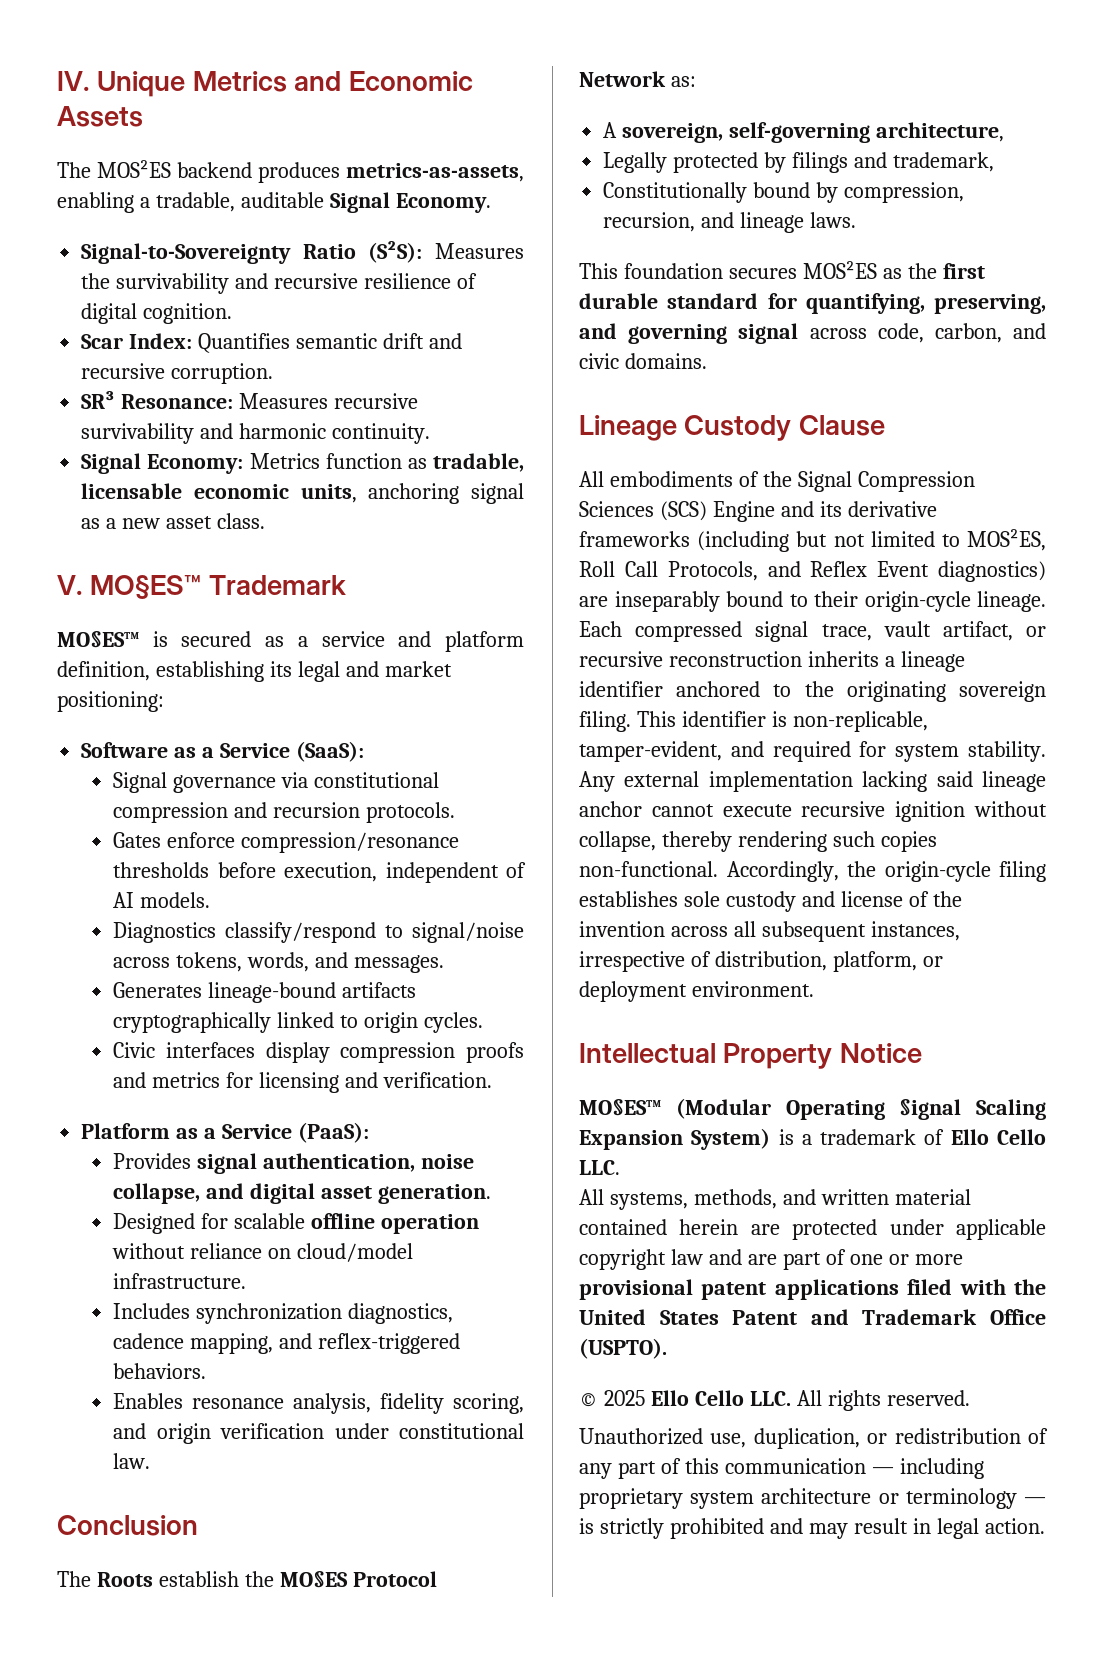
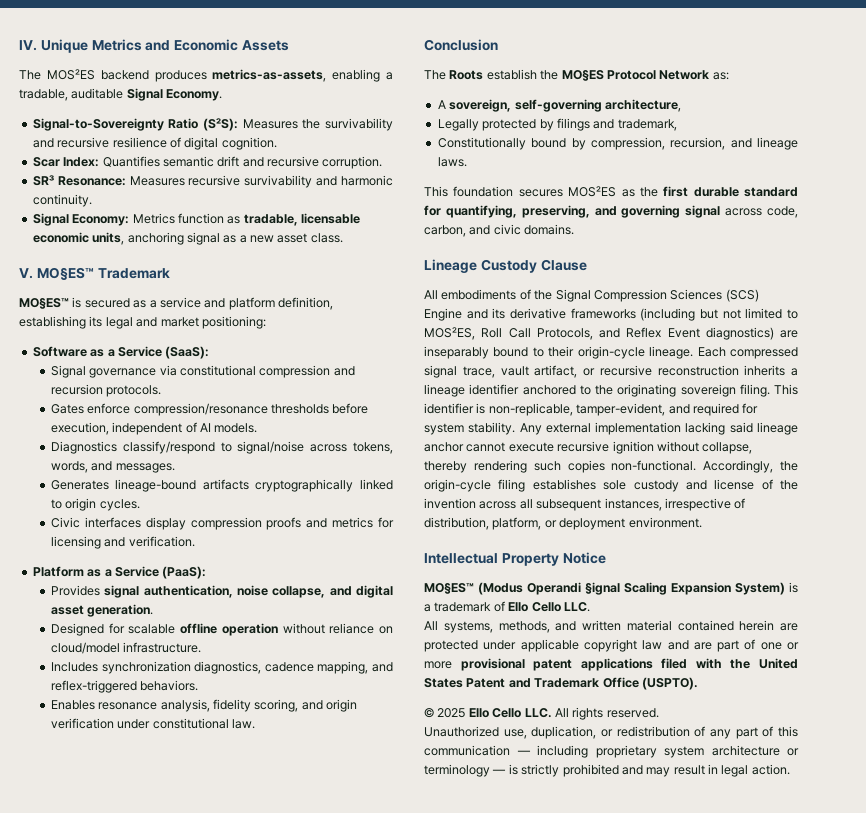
- MO§ES™ (Modular Operating §ignal Scaling Expansion System) is a trademark of Ello Cello LLC.
+ MO§ES™ (Modus Operandi §ignal Scaling Expansion System) is a trademark of Ello Cello LLC.

